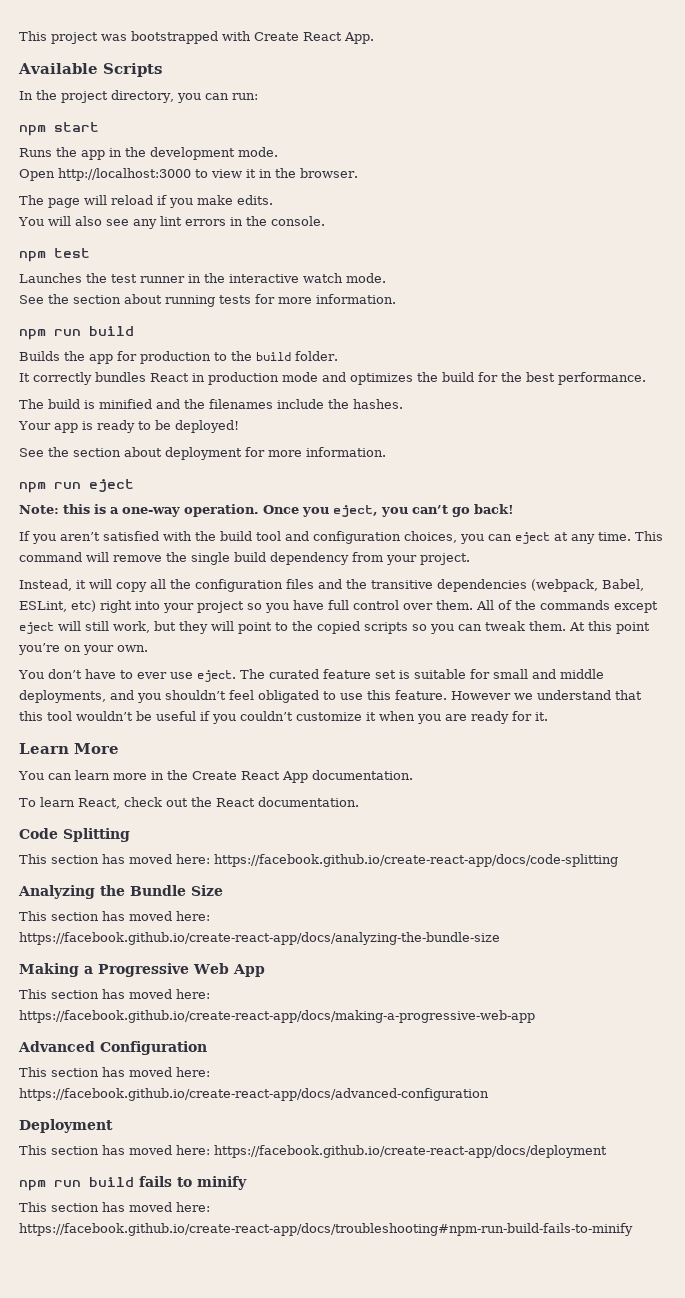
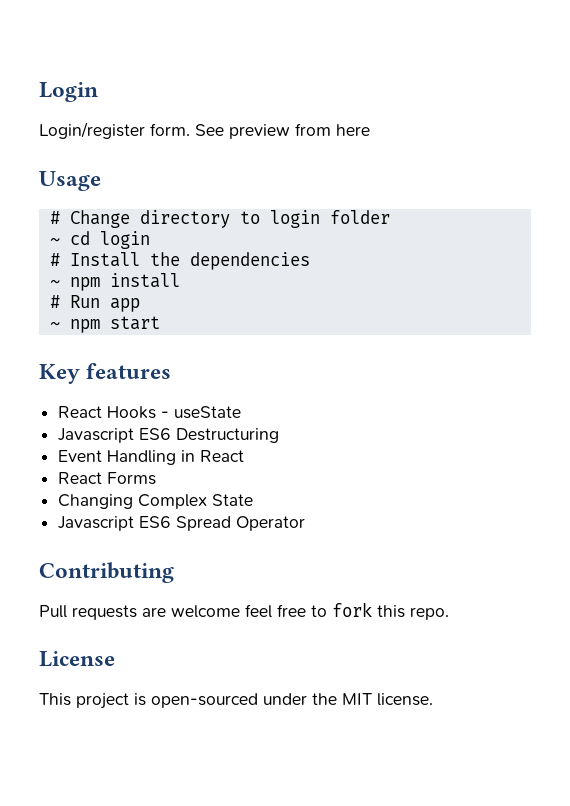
- This project was bootstrapped with Create React App.
- Available Scripts
- In the project directory, you can run:
- npm start
- Runs the app in the development mode.
- Open http://localhost:3000 to view it in the browser.
- The page will reload if you make edits.
- You will also see any lint errors in the console.
- npm test
- Launches the test runner in the interactive watch mode.
- See the section about running tests for more information.
- npm run build
- Builds the app for production to the build folder.
- It correctly bundles React in production mode and optimizes the build for the best performance.
- The build is minified and the filenames include the hashes.
- Your app is ready to be deployed!
- See the section about deployment for more information.
- npm run eject
- Note: this is a one-way operation. Once you eject, you can’t go back!
- If you aren’t satisfied with the build tool and configuration choices, you can eject at any time. This command will remove the single build dependency from your project.
- Instead, it will copy all the configuration files and the transitive dependencies (webpack, Babel, ESLint, etc) right into your project so you have full control over them. All of the commands except eject will still work, but they will point to the copied scripts so you can tweak them. At this point you’re on your own.
- You don’t have to ever use eject. The curated feature set is suitable for small and middle deployments, and you shouldn’t feel obligated to use this feature. However we understand that this tool wouldn’t be useful if you couldn’t customize it when you are ready for it.
- Learn More
- You can learn more in the Create React App documentation.
- To learn React, check out the React documentation.
- Code Splitting
- This section has moved here: https://facebook.github.io/create-react-app/docs/code-splitting
- Analyzing the Bundle Size
- This section has moved here: https://facebook.github.io/create-react-app/docs/analyzing-the-bundle-size
- Making a Progressive Web App
- This section has moved here: https://facebook.github.io/create-react-app/docs/making-a-progressive-web-app
- Advanced Configuration
- This section has moved here: https://facebook.github.io/create-react-app/docs/advanced-configuration
- Deployment
- This section has moved here: https://facebook.github.io/create-react-app/docs/deployment
- npm run build fails to minify
- This section has moved here: https://facebook.github.io/create-react-app/docs/troubleshooting#npm-run-build-fails-to-minify
+ Login
+ Login/register form. See preview from here
+ Usage
+ # Change directory to login folder
+ ~ cd login
+ # Install the dependencies
+ ~ npm install
+ # Run app
+ ~ npm start
+ Key features
+ React Hooks - useState
+ Javascript ES6 Destructuring
+ Event Handling in React
+ React Forms
+ Changing Complex State
+ Javascript ES6 Spread Operator
+ Contributing
+ Pull requests are welcome feel free to fork this repo.
+ License
+ This project is open-sourced under the MIT license.

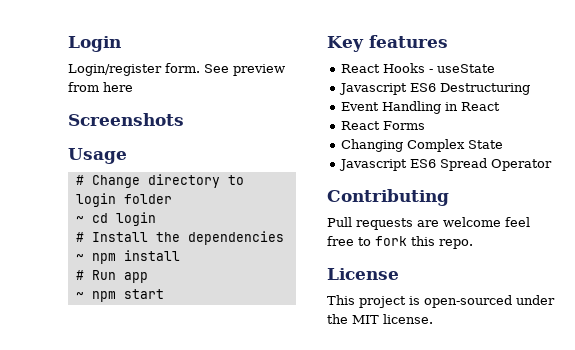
+ Screenshots

